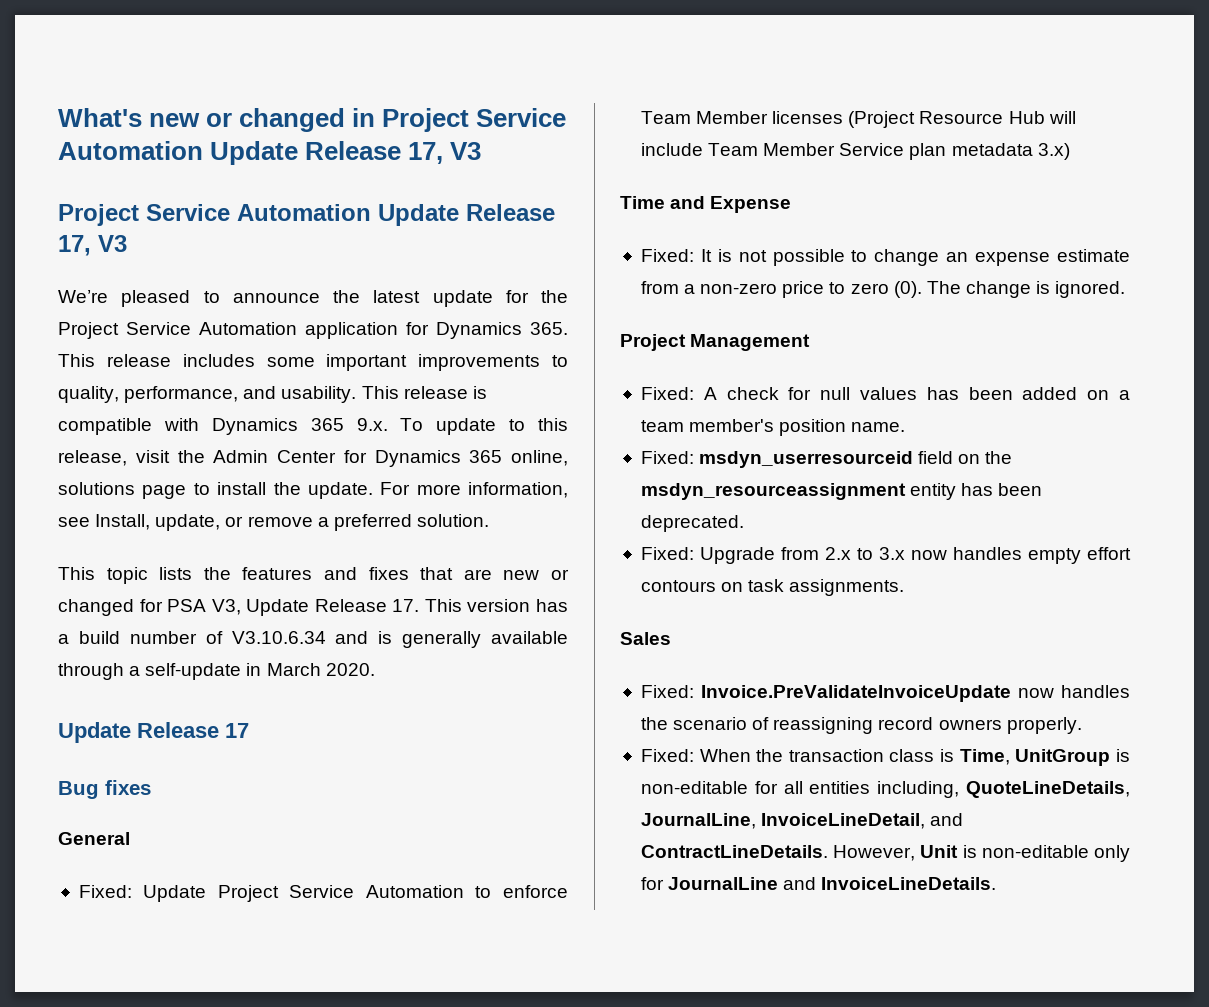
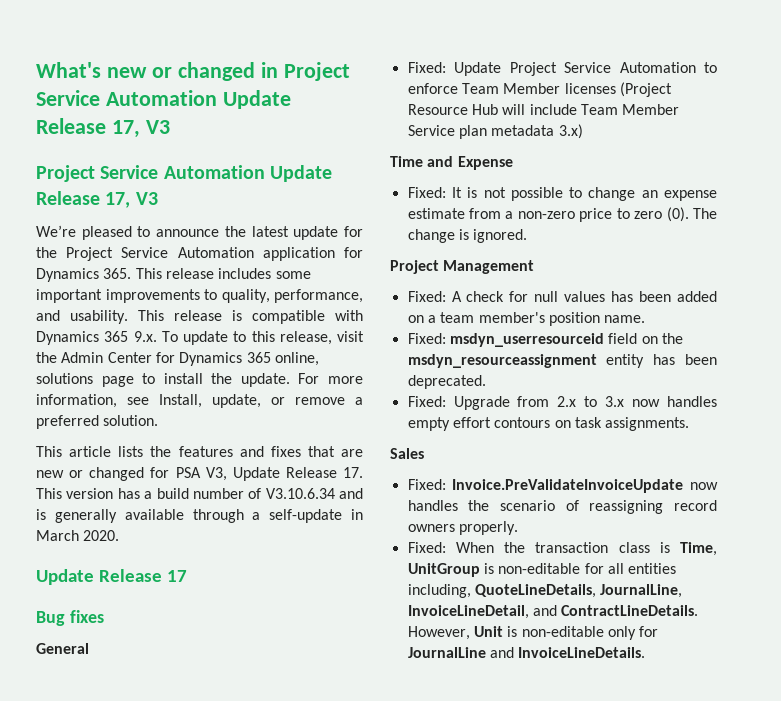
- This topic lists the features and fixes that are new or changed for PSA V3, Update Release 17. This version has a build number of V3.10.6.34 and is generally available through a self-update in March 2020.
+ This article lists the features and fixes that are new or changed for PSA V3, Update Release 17. This version has a build number of V3.10.6.34 and is generally available through a self-update in March 2020.

